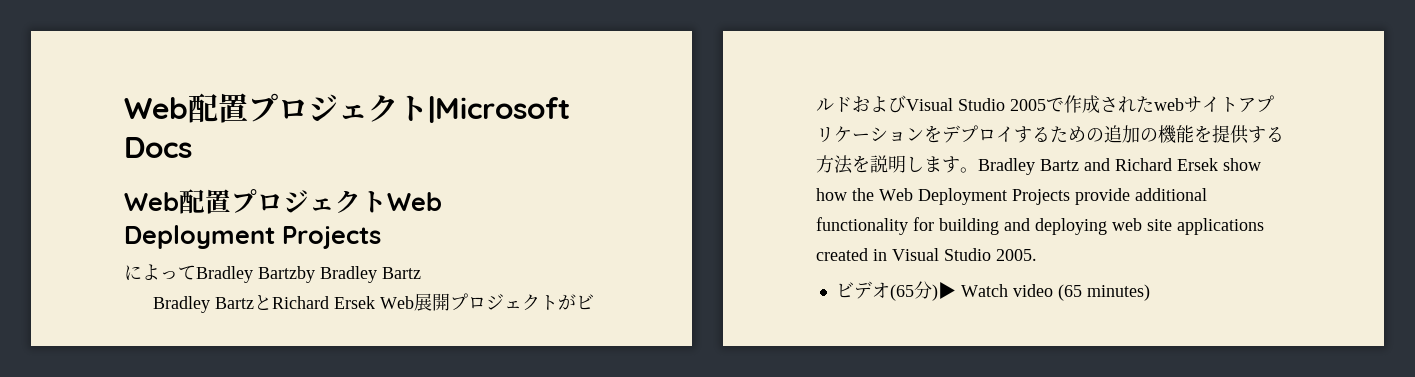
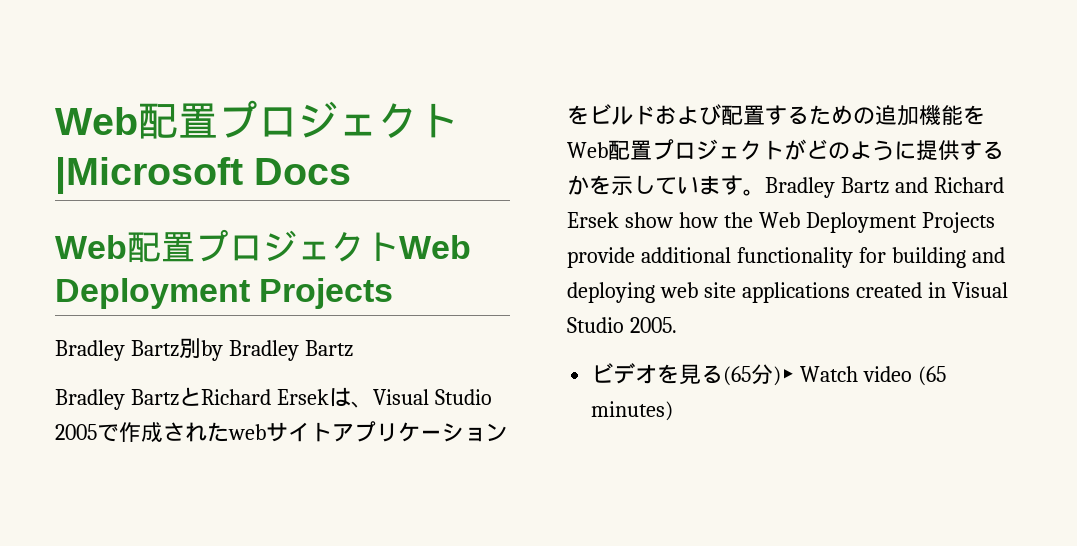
- によってBradley Bartzby Bradley Bartz
+ Bradley Bartz別by Bradley Bartz
- Bradley BartzとRichard Ersek Web展開プロジェクトがビルドおよびVisual Studio 2005で作成されたwebサイトアプリケーションをデプロイするための追加の機能を提供する方法を説明します。
+ Bradley BartzとRichard Ersekは、Visual Studio 2005で作成されたwebサイトアプリケーションをビルドおよび配置するための追加機能をWeb配置プロジェクトがどのように提供するかを示しています。
- ビデオ(65分)▶ Watch video (65 minutes)
+ ビデオを見る(65分)▶ Watch video (65 minutes)

